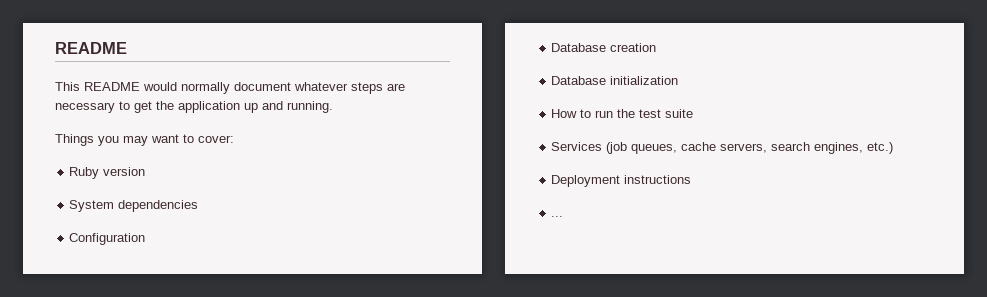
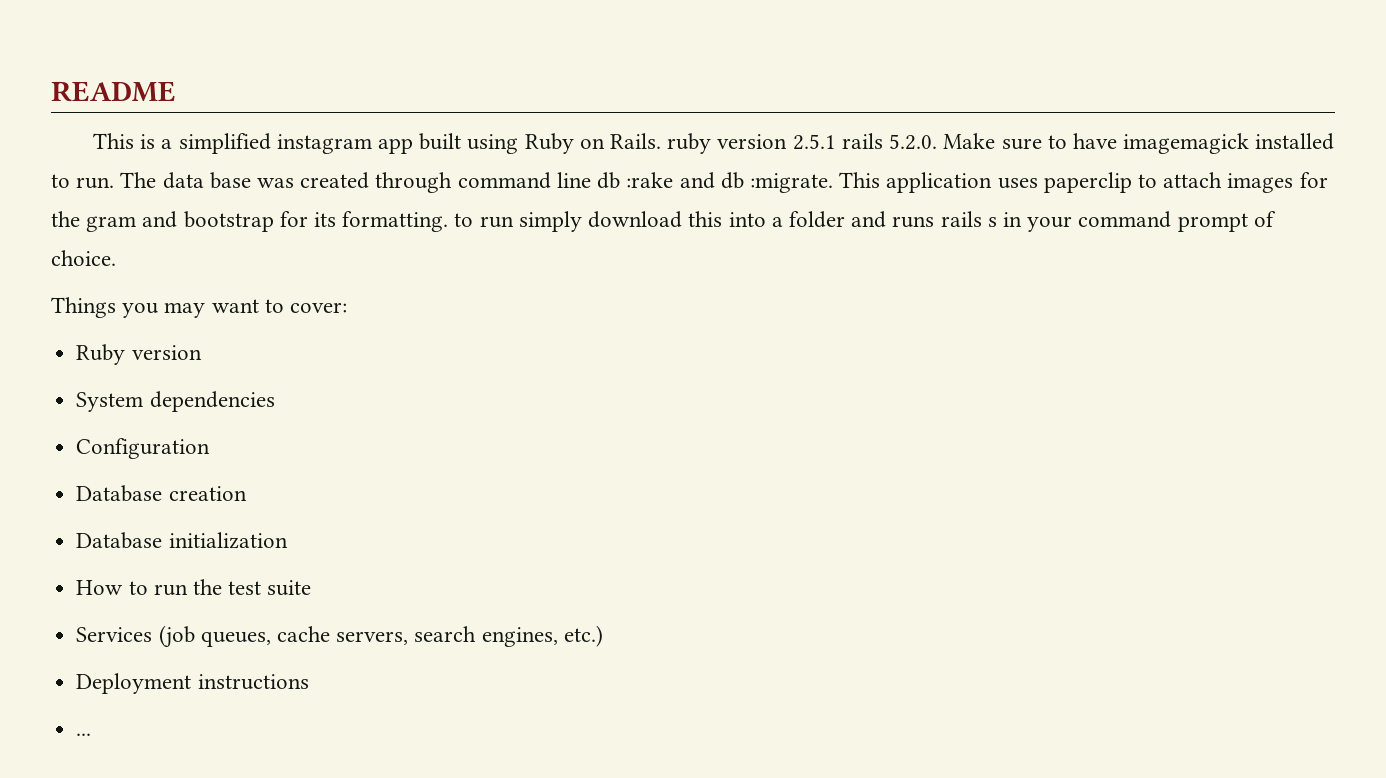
- This README would normally document whatever steps are necessary to get the application up and running.
+ This is a simplified instagram app built using Ruby on Rails. ruby version 2.5.1 rails 5.2.0. Make sure to have imagemagick installed to run. The data base was created through command line db :rake and db :migrate. This application uses paperclip to attach images for the gram and bootstrap for its formatting. to run simply download this into a folder and runs rails s in your command prompt of choice.

